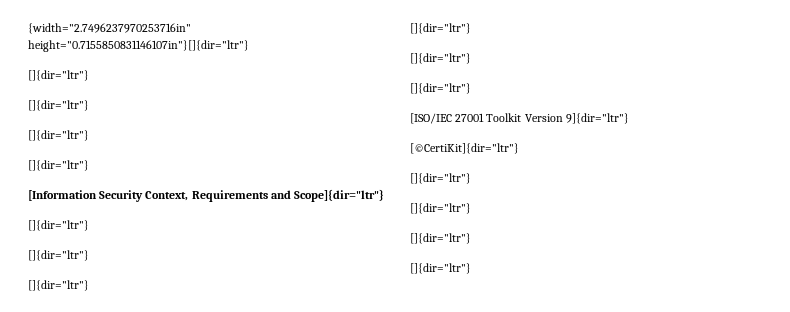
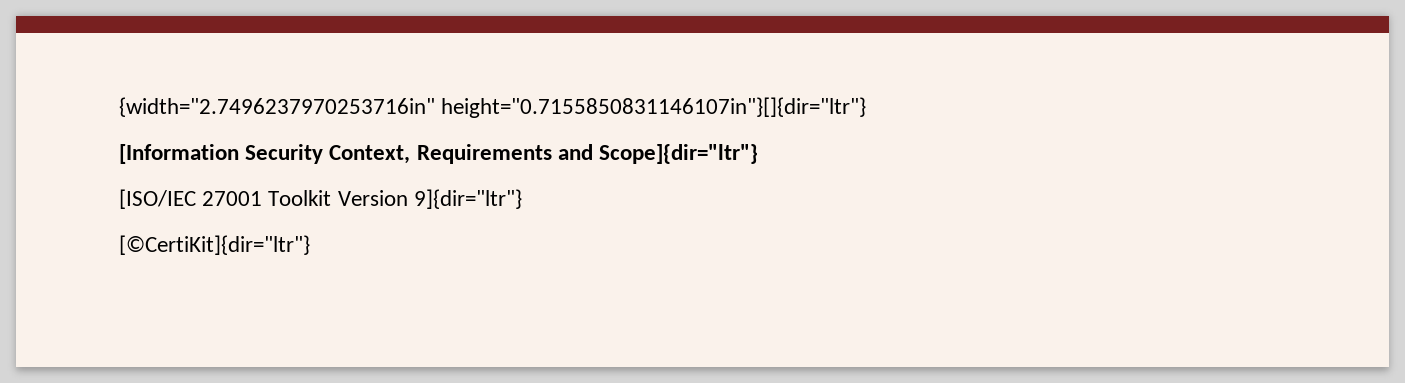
  {width="2.7496237970253716in" height="0.7155850831146107in"}[]{dir="ltr"}
- []{dir="ltr"}
- []{dir="ltr"}
- []{dir="ltr"}
- []{dir="ltr"}
  [Information Security Context, Requirements and Scope]{dir="ltr"}
- []{dir="ltr"}
- []{dir="ltr"}
- []{dir="ltr"}
- []{dir="ltr"}
- []{dir="ltr"}
- []{dir="ltr"}
  [©CertiKit]{dir="ltr"}
- []{dir="ltr"}
- []{dir="ltr"}
- []{dir="ltr"}
- []{dir="ltr"}

